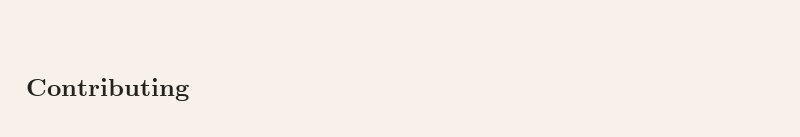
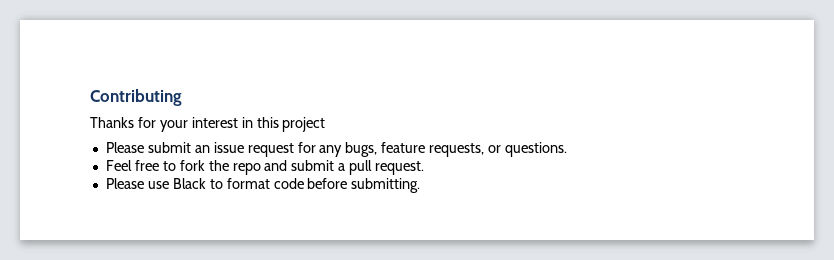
+ Thanks for your interest in this project
+ Please submit an issue request for any bugs, feature requests, or questions.
+ Feel free to fork the repo and submit a pull request.
+ Please use Black to format code before submitting.

